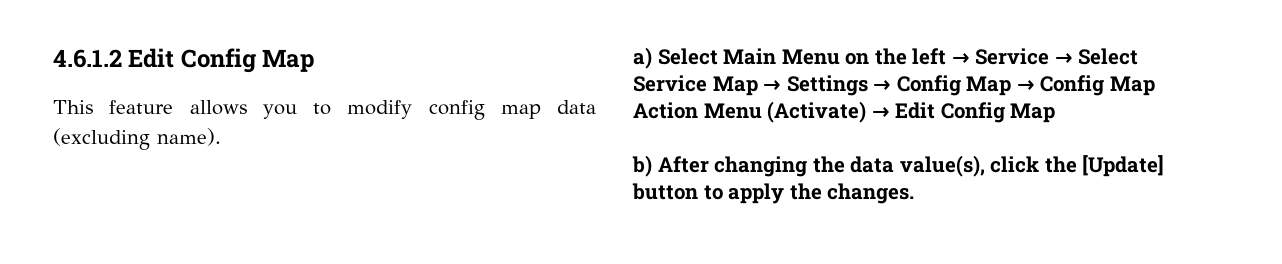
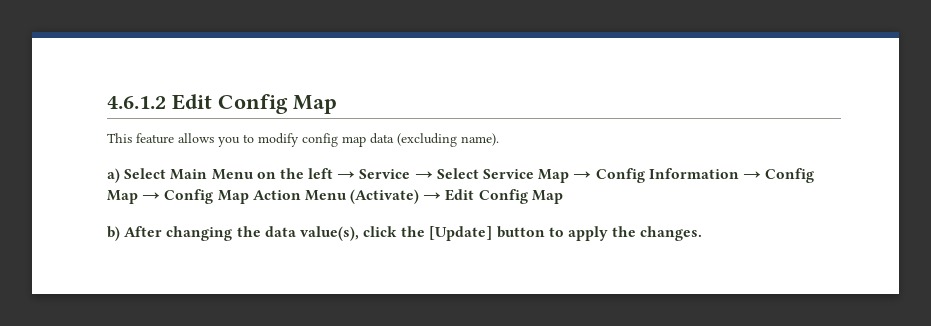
- a) Select Main Menu on the left → Service → Select Service Map → Settings → Config Map → Config Map Action Menu (Activate) → Edit Config Map
+ a) Select Main Menu on the left → Service → Select Service Map → Config Information → Config Map → Config Map Action Menu (Activate) → Edit Config Map

